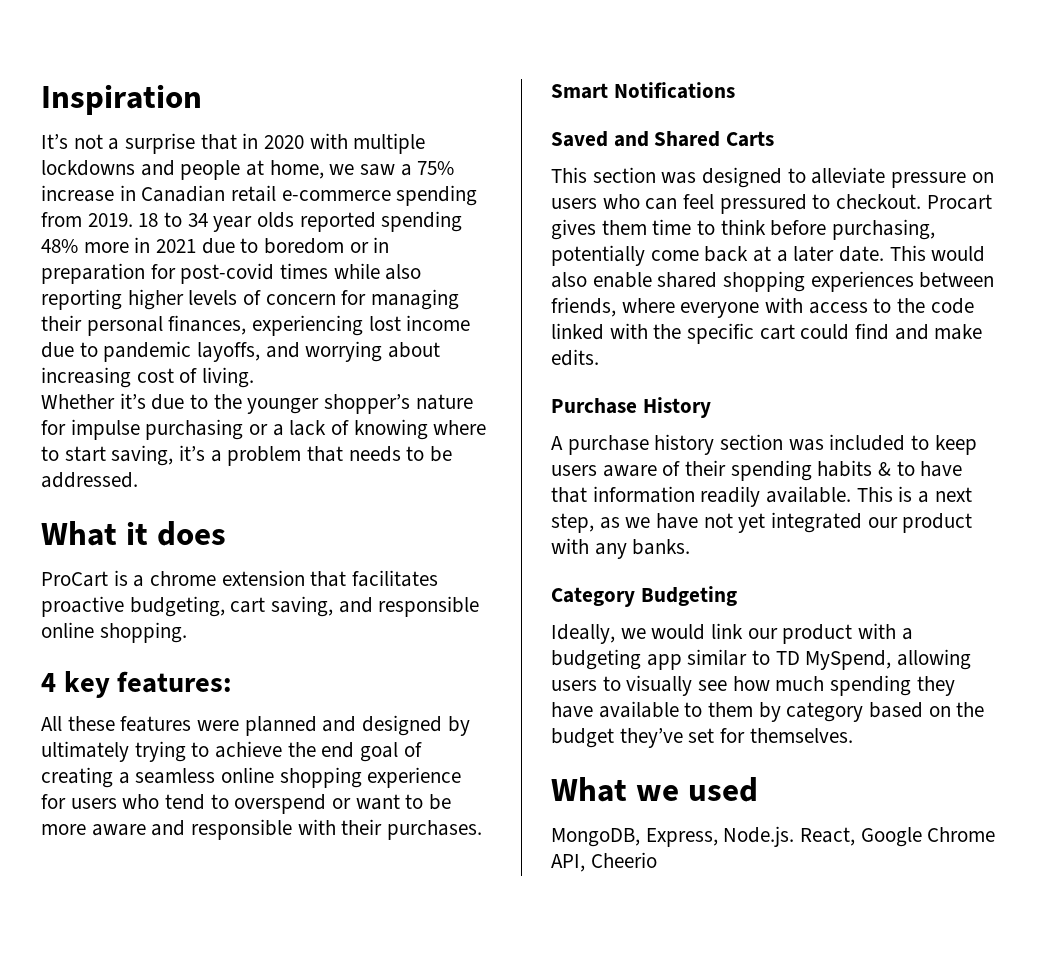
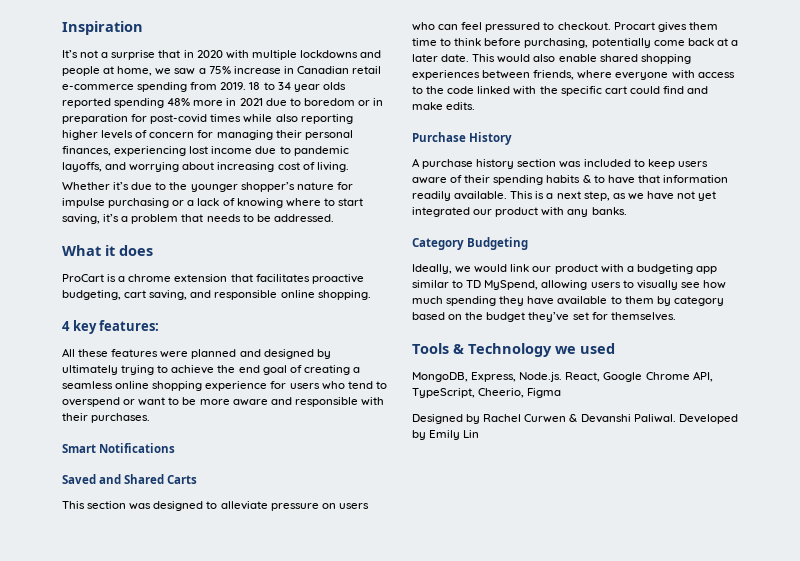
- What we used
+ Tools & Technology we used
- MongoDB, Express, Node.js. React, Google Chrome API, Cheerio
+ MongoDB, Express, Node.js. React, Google Chrome API, TypeScript, Cheerio, Figma
+ Designed by Rachel Curwen & Devanshi Paliwal. Developed by Emily Lin

